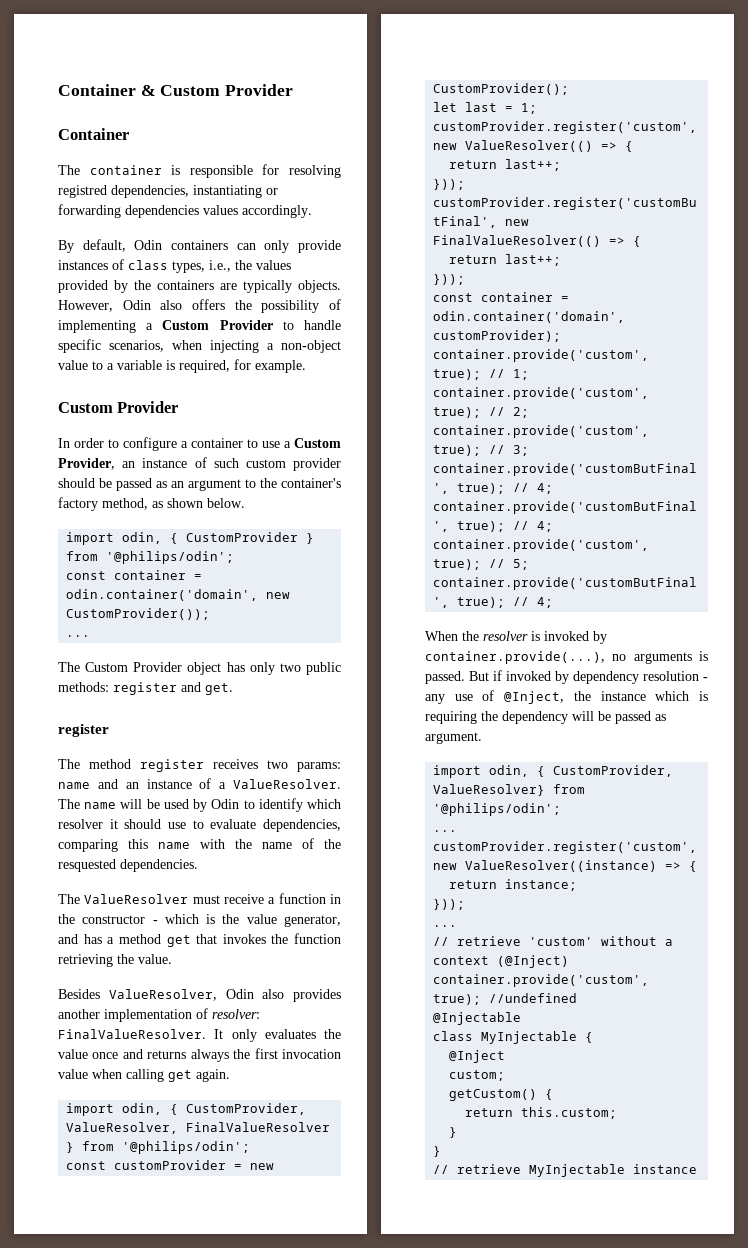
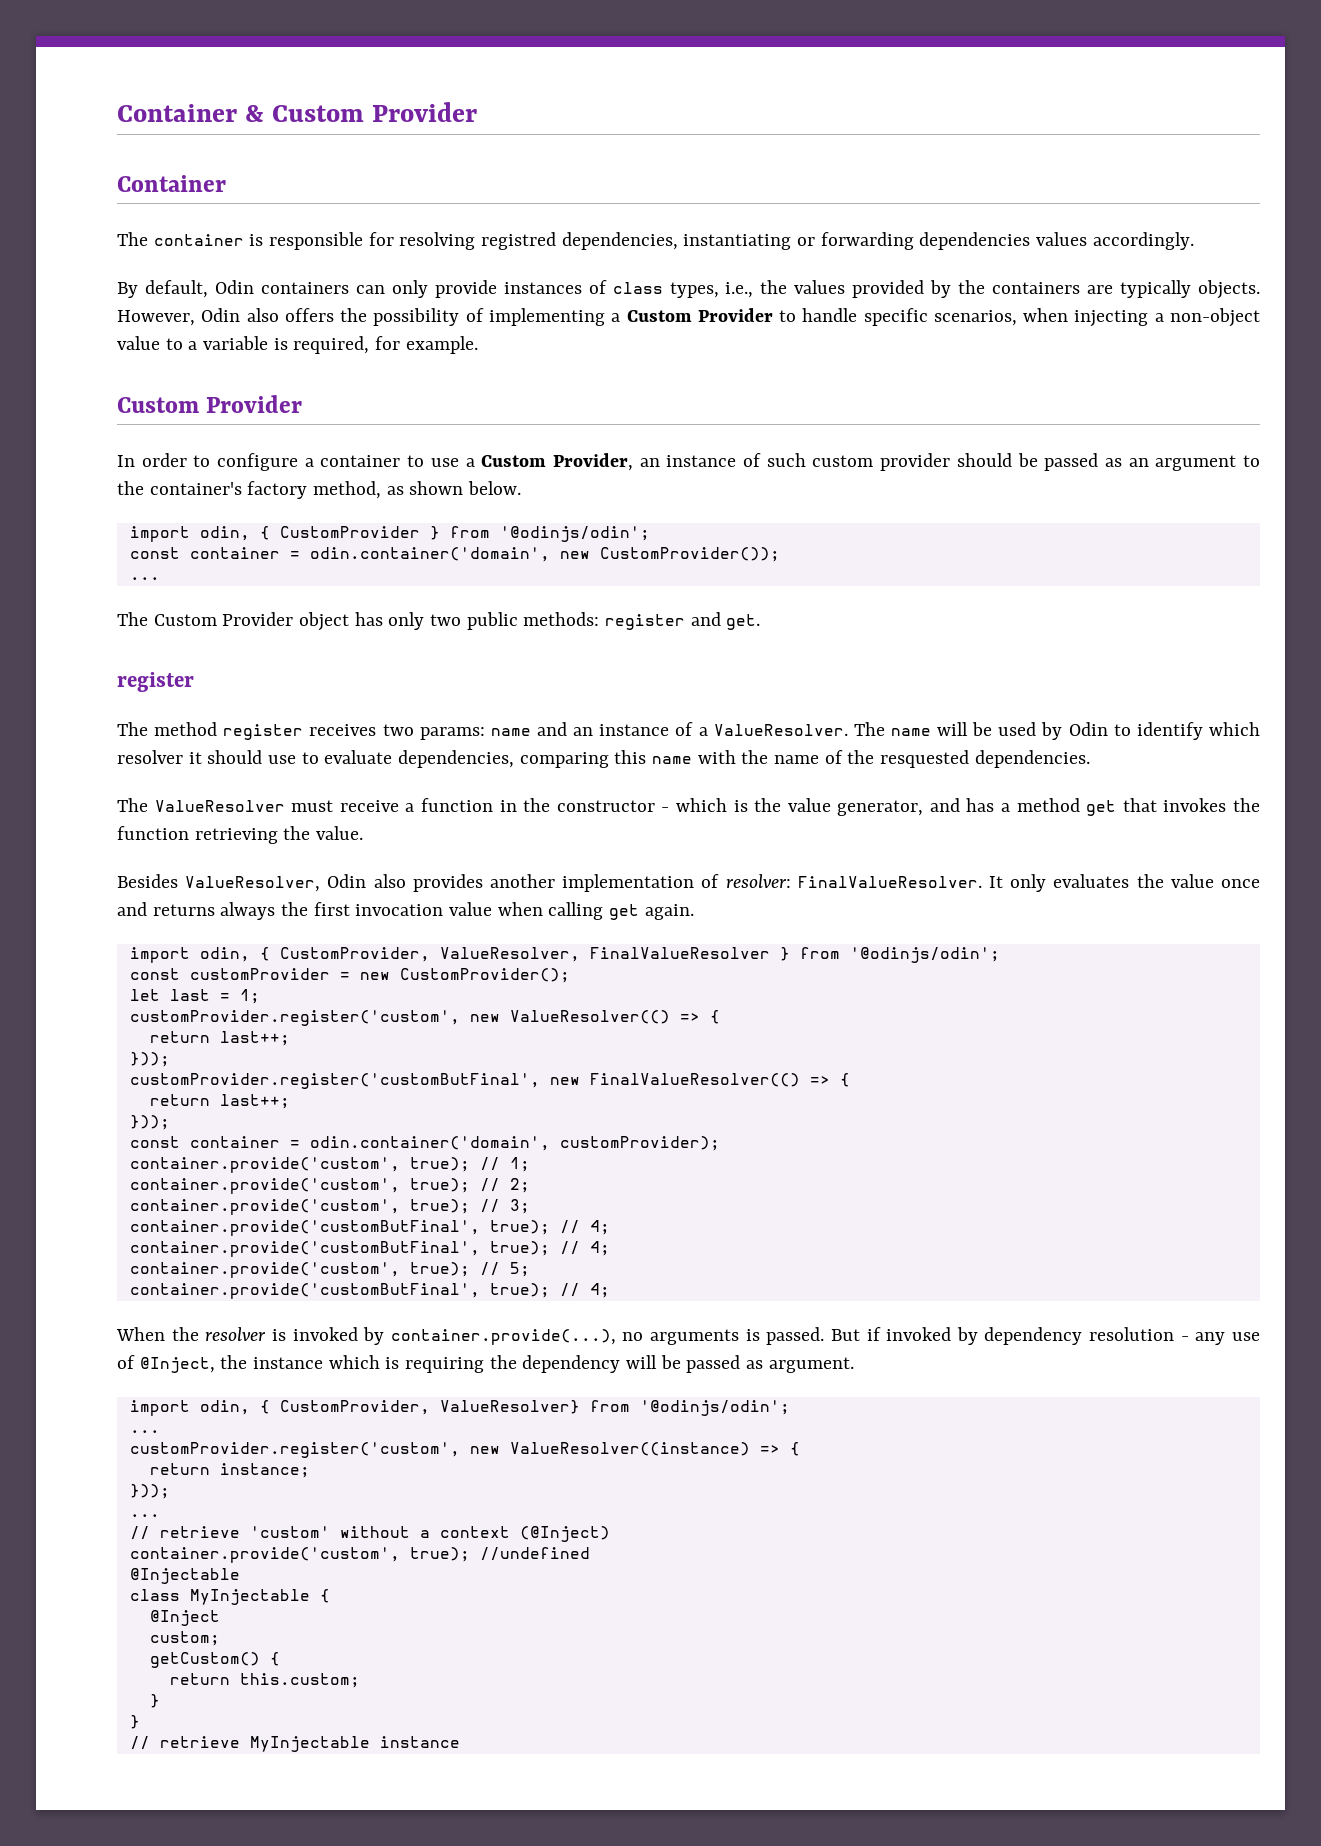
- import odin, { CustomProvider } from '@philips/odin';
+ import odin, { CustomProvider } from '@odinjs/odin';
- import odin, { CustomProvider, ValueResolver, FinalValueResolver } from '@philips/odin';
+ import odin, { CustomProvider, ValueResolver, FinalValueResolver } from '@odinjs/odin';
- import odin, { CustomProvider, ValueResolver} from '@philips/odin';
+ import odin, { CustomProvider, ValueResolver} from '@odinjs/odin';

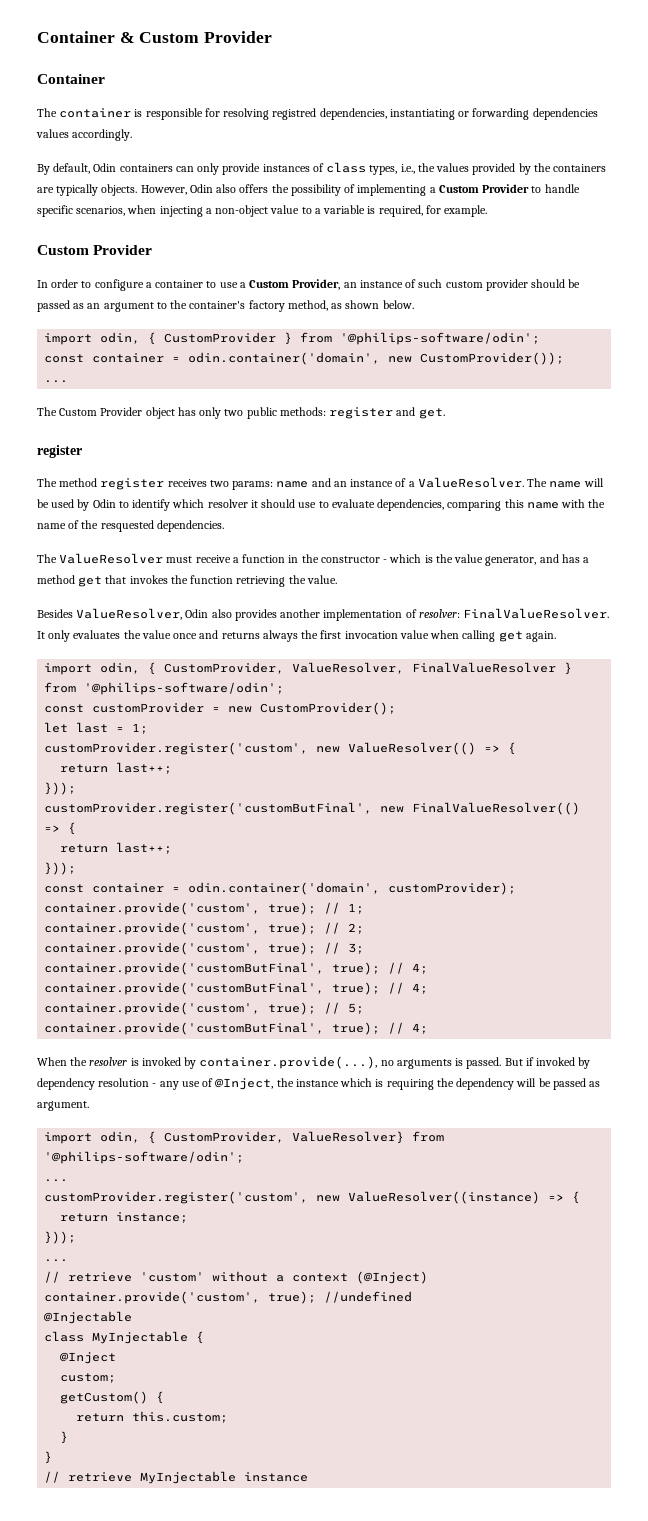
- import odin, { CustomProvider } from '@odinjs/odin';
+ import odin, { CustomProvider } from '@philips-software/odin';
- import odin, { CustomProvider, ValueResolver, FinalValueResolver } from '@odinjs/odin';
+ import odin, { CustomProvider, ValueResolver, FinalValueResolver } from '@philips-software/odin';
- import odin, { CustomProvider, ValueResolver} from '@odinjs/odin';
+ import odin, { CustomProvider, ValueResolver} from '@philips-software/odin';

